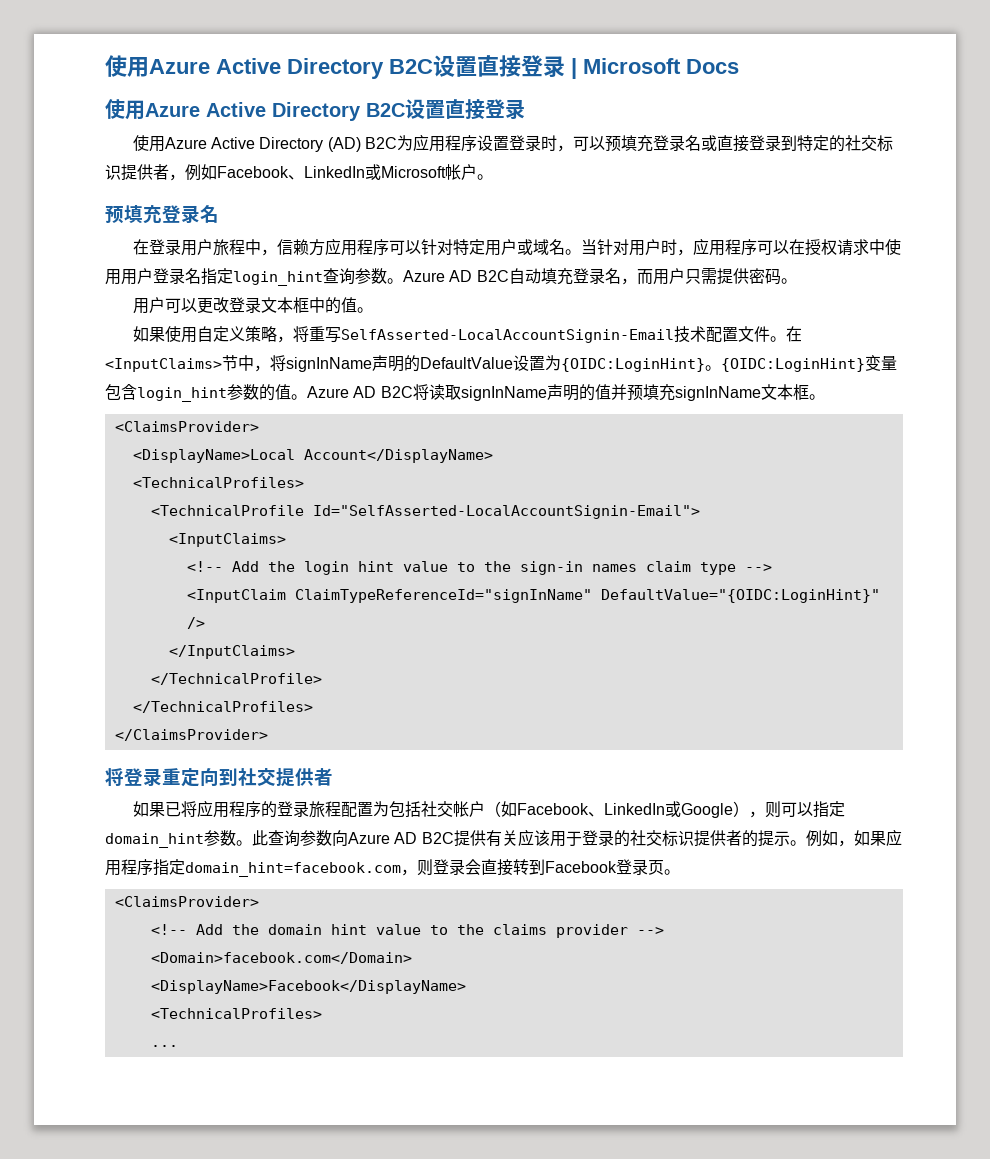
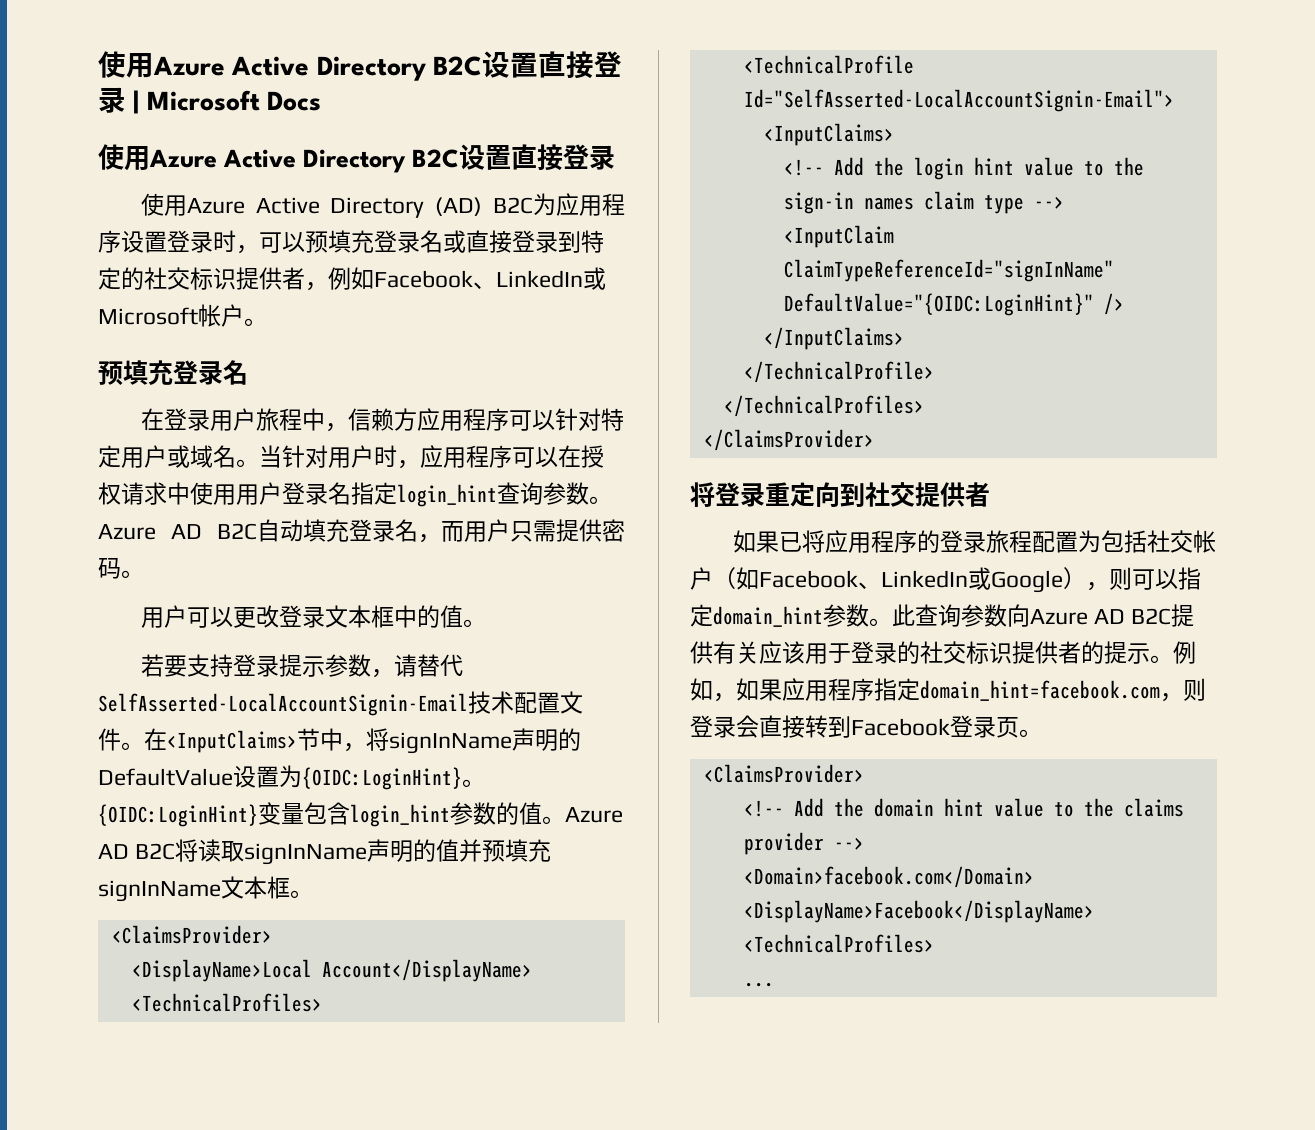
- 如果使用自定义策略，将重写SelfAsserted-LocalAccountSignin-Email技术配置文件。
+ 若要支持登录提示参数，请替代SelfAsserted-LocalAccountSignin-Email技术配置文件。

